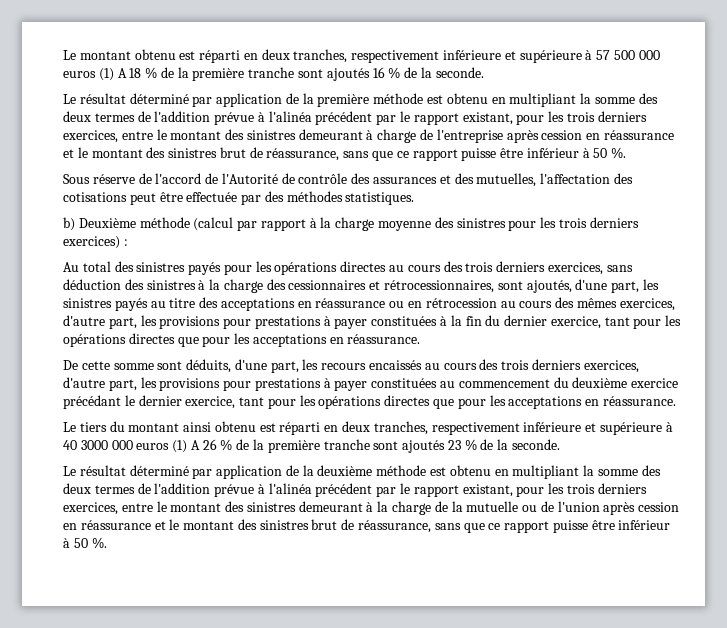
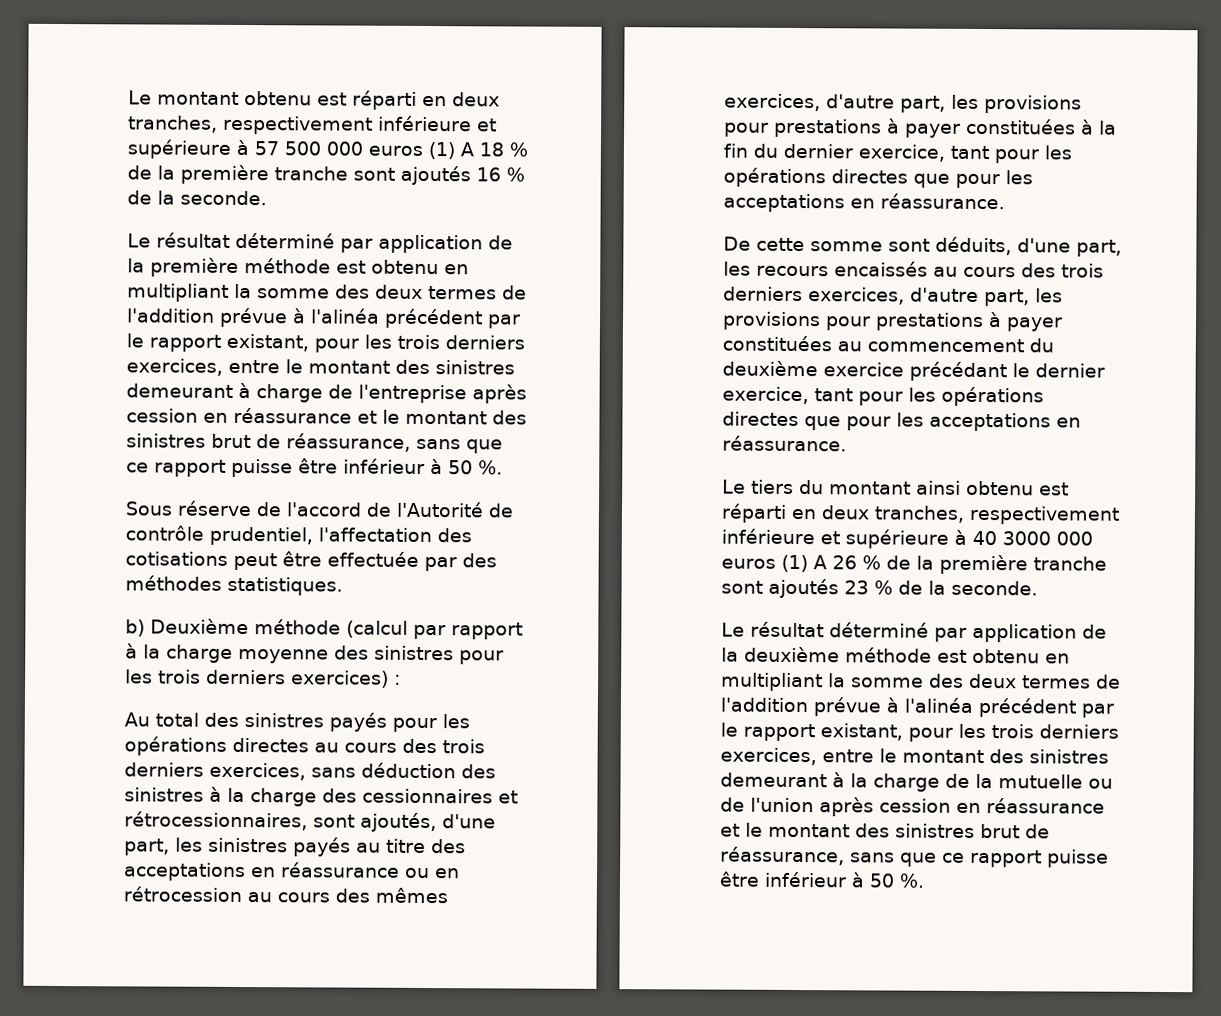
- Sous réserve de l'accord de l'Autorité de contrôle des assurances et des mutuelles, l'affectation des cotisations peut être effectuée par des méthodes statistiques.
+ Sous réserve de l'accord de l'Autorité de contrôle prudentiel, l'affectation des cotisations peut être effectuée par des méthodes statistiques.

